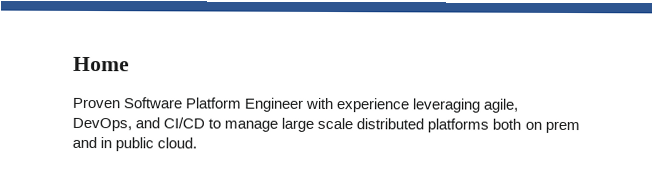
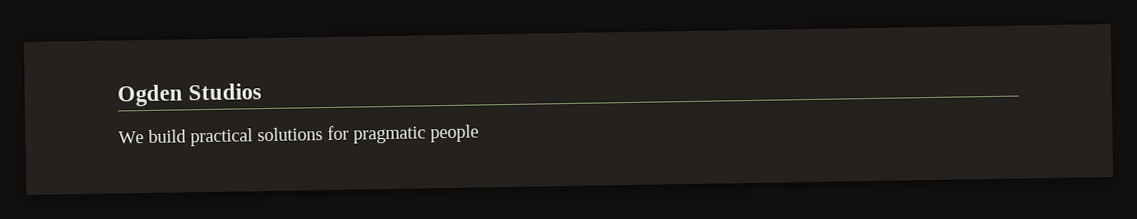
- Home
- Proven Software Platform Engineer with experience leveraging agile, DevOps, and CI/CD to manage large scale distributed platforms both on prem and in public cloud.
+ Ogden Studios
+ We build practical solutions for pragmatic people

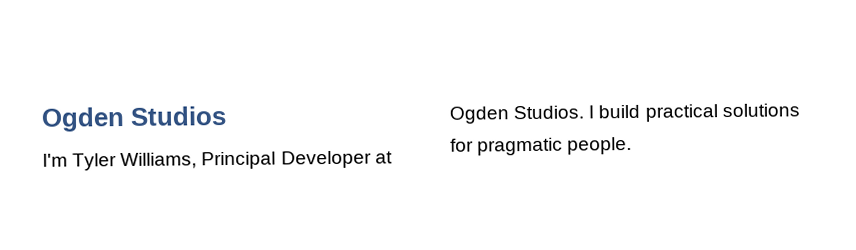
- We build practical solutions for pragmatic people
+ I'm Tyler Williams, Principal Developer at Ogden Studios. I build practical solutions for pragmatic people.

